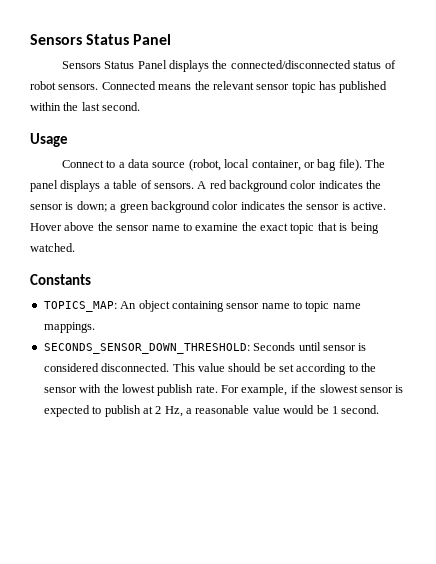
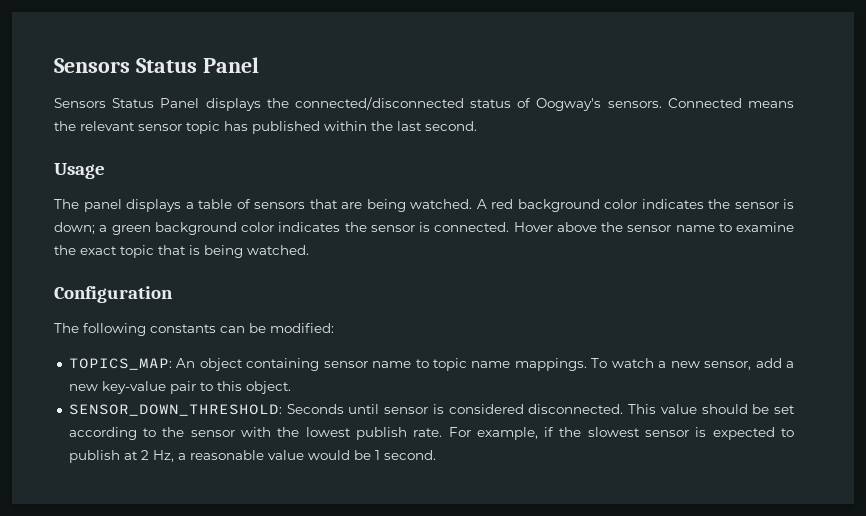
- Sensors Status Panel displays the connected/disconnected status of robot sensors.
+ Sensors Status Panel displays the connected/disconnected status of Oogway's sensors.
- Connect to a data source (robot, local container, or bag file). The panel displays a table of sensors.
+ The panel displays a table of sensors that are being watched.
- A red background color indicates the sensor is down; a green background color indicates the sensor is active.
+ A red background color indicates the sensor is down; a green background color indicates the sensor is connected.
- Constants
+ Configuration
+ The following constants can be modified:
- TOPICS_MAP: An object containing sensor name to topic name mappings.
- SECONDS_SENSOR_DOWN_THRESHOLD: Seconds until sensor is considered disconnected.
+ TOPICS_MAP: An object containing sensor name to topic name mappings. To watch a new sensor, add a new key-value pair to this object.
+ SENSOR_DOWN_THRESHOLD: Seconds until sensor is considered disconnected.

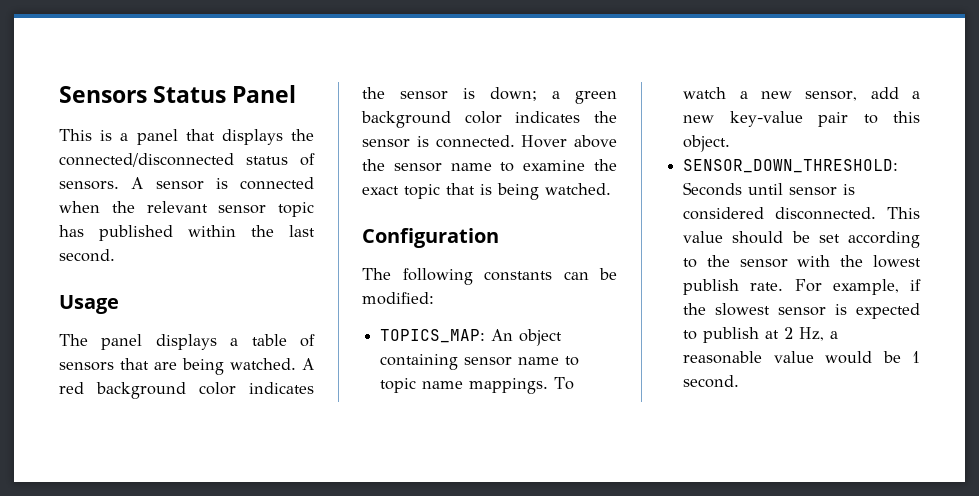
- Sensors Status Panel displays the connected/disconnected status of Oogway's sensors. Connected means the relevant sensor topic has published within the last second.
+ This is a panel that displays the connected/disconnected status of sensors. A sensor is connected when the relevant sensor topic has published within the last second.

